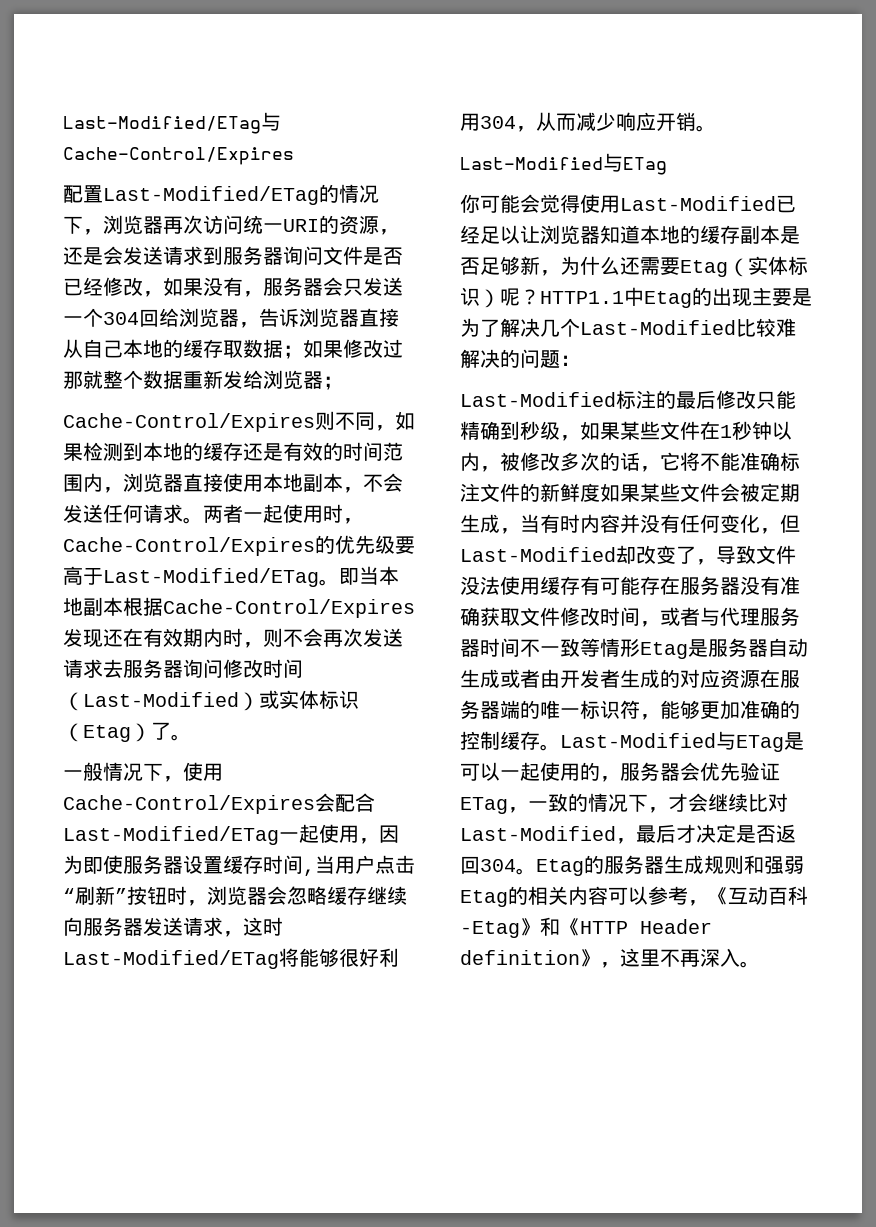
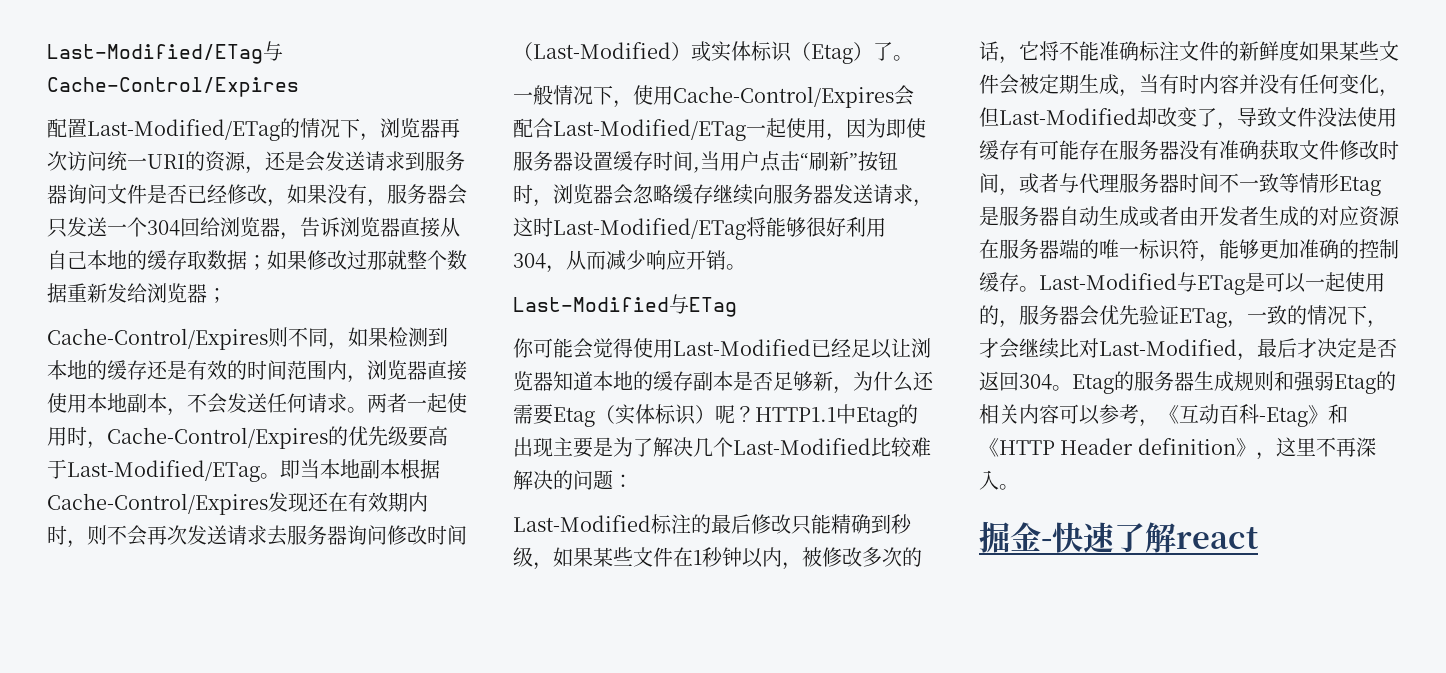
+ 掘金-快速了解react

